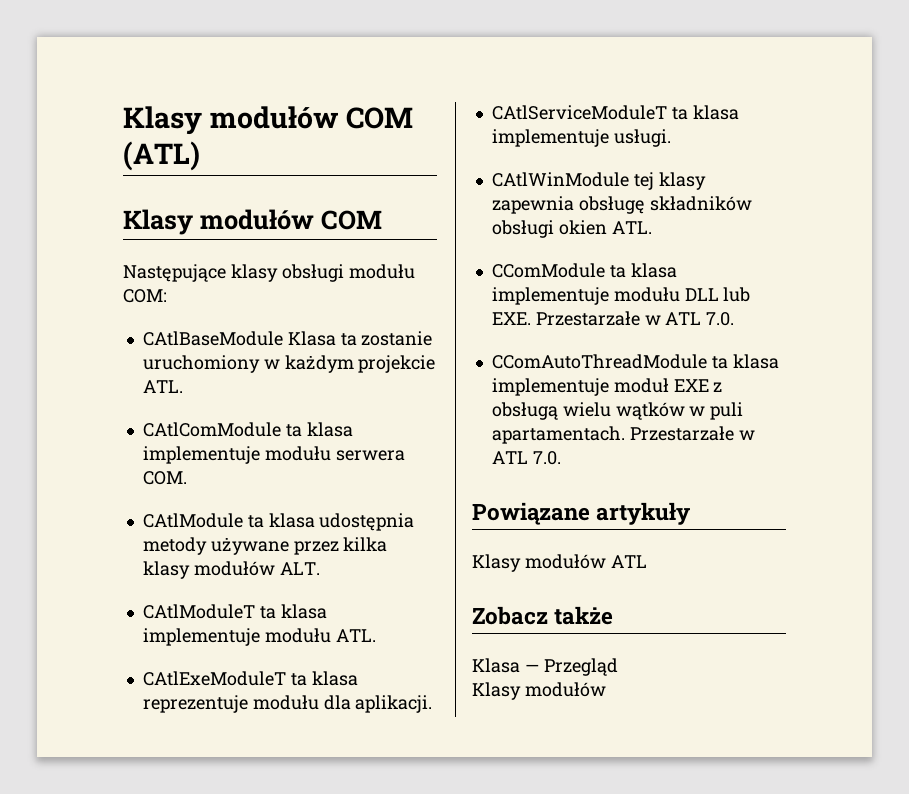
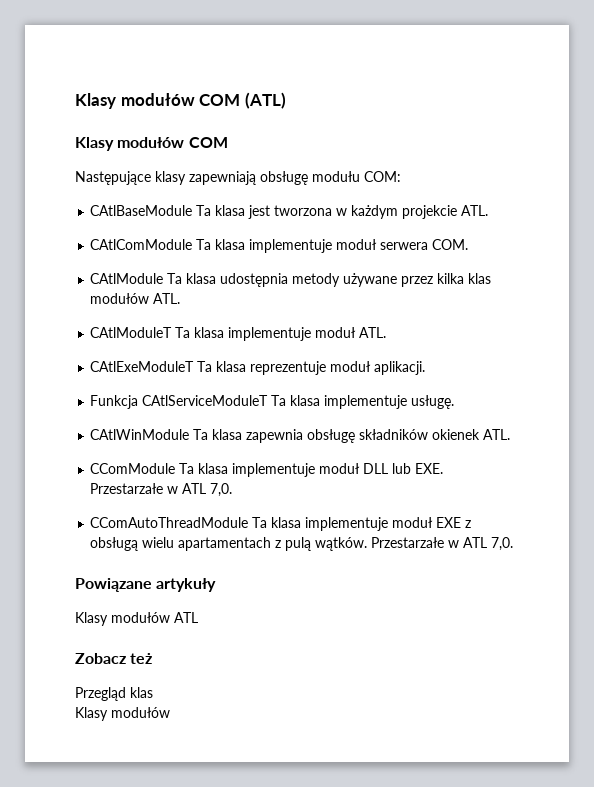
- Następujące klasy obsługi modułu COM:
+ Następujące klasy zapewniają obsługę modułu COM:
- CAtlBaseModule Klasa ta zostanie uruchomiony w każdym projekcie ATL.
+ CAtlBaseModule Ta klasa jest tworzona w każdym projekcie ATL.
- CAtlComModule ta klasa implementuje modułu serwera COM.
+ CAtlComModule Ta klasa implementuje moduł serwera COM.
- CAtlModule ta klasa udostępnia metody używane przez kilka klasy modułów ALT.
+ CAtlModule Ta klasa udostępnia metody używane przez kilka klas modułów ATL.
- CAtlModuleT ta klasa implementuje modułu ATL.
+ CAtlModuleT Ta klasa implementuje moduł ATL.
- CAtlExeModuleT ta klasa reprezentuje modułu dla aplikacji.
+ CAtlExeModuleT Ta klasa reprezentuje moduł aplikacji.
- CAtlServiceModuleT ta klasa implementuje usługi.
+ Funkcja CAtlServiceModuleT Ta klasa implementuje usługę.
- CAtlWinModule tej klasy zapewnia obsługę składników obsługi okien ATL.
+ CAtlWinModule Ta klasa zapewnia obsługę składników okienek ATL.
- CComModule ta klasa implementuje modułu DLL lub EXE. Przestarzałe w ATL 7.0.
+ CComModule Ta klasa implementuje moduł DLL lub EXE. Przestarzałe w ATL 7,0.
- CComAutoThreadModule ta klasa implementuje moduł EXE z obsługą wielu wątków w puli apartamentach. Przestarzałe w ATL 7.0.
+ CComAutoThreadModule Ta klasa implementuje moduł EXE z obsługą wielu apartamentach z pulą wątków. Przestarzałe w ATL 7,0.
- Zobacz także
- Klasa — Przegląd
+ Zobacz też
+ Przegląd klas

